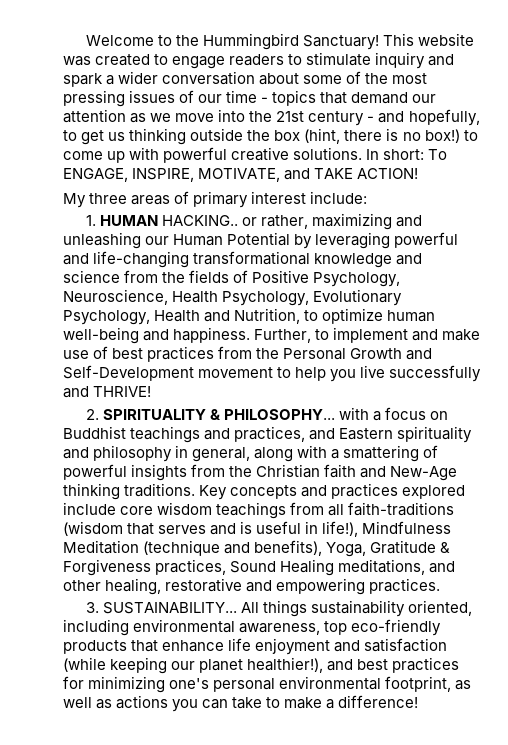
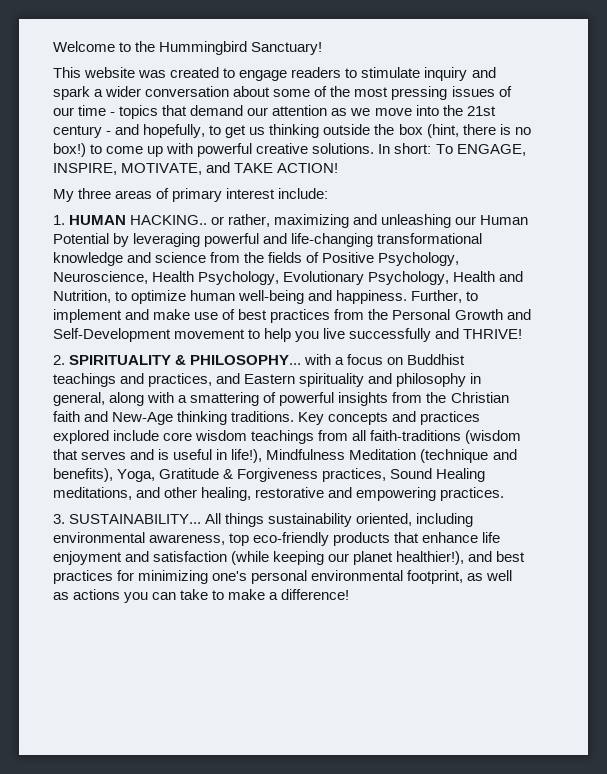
- Welcome to the Hummingbird Sanctuary! This website was created to engage readers to stimulate inquiry and spark a wider conversation about some of the most pressing issues of our time - topics that demand our attention as we move into the 21st century - and hopefully, to get us thinking outside the box (hint, there is no box!) to come up with powerful creative solutions.
+ Welcome to the Hummingbird Sanctuary!
+ This website was created to engage readers to stimulate inquiry and spark a wider conversation about some of the most pressing issues of our time - topics that demand our attention as we move into the 21st century - and hopefully, to get us thinking outside the box (hint, there is no box!) to come up with powerful creative solutions.

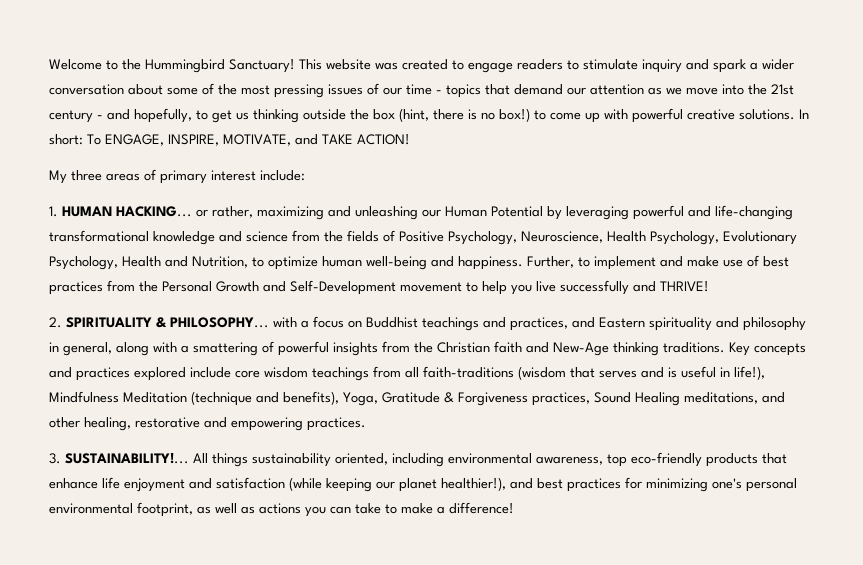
- Welcome to the Hummingbird Sanctuary!
- This website was created to engage readers to stimulate inquiry and spark a wider conversation about some of the most pressing issues of our time - topics that demand our attention as we move into the 21st century - and hopefully, to get us thinking outside the box (hint, there is no box!) to come up with powerful creative solutions.
+ Welcome to the Hummingbird Sanctuary! This website was created to engage readers to stimulate inquiry and spark a wider conversation about some of the most pressing issues of our time - topics that demand our attention as we move into the 21st century - and hopefully, to get us thinking outside the box (hint, there is no box!) to come up with powerful creative solutions.
- 1. HUMAN HACKING.. or rather, maximizing and unleashing our Human Potential by leveraging powerful and life-changing transformational knowledge and science from the fields of Positive Psychology, Neuroscience, Health Psychology, Evolutionary Psychology, Health and Nutrition, to optimize human well-being and happiness.
+ 1. HUMAN HACKING... or rather, maximizing and unleashing our Human Potential by leveraging powerful and life-changing transformational knowledge and science from the fields of Positive Psychology, Neuroscience, Health Psychology, Evolutionary Psychology, Health and Nutrition, to optimize human well-being and happiness.
- 3. SUSTAINABILITY...
+ 3. SUSTAINABILITY!...

